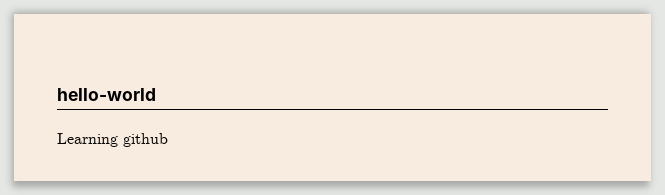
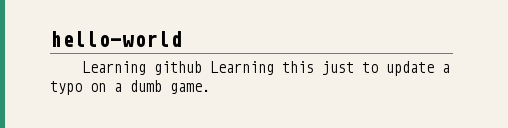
- Learning github
+ Learning github Learning this just to update a typo on a dumb game.

